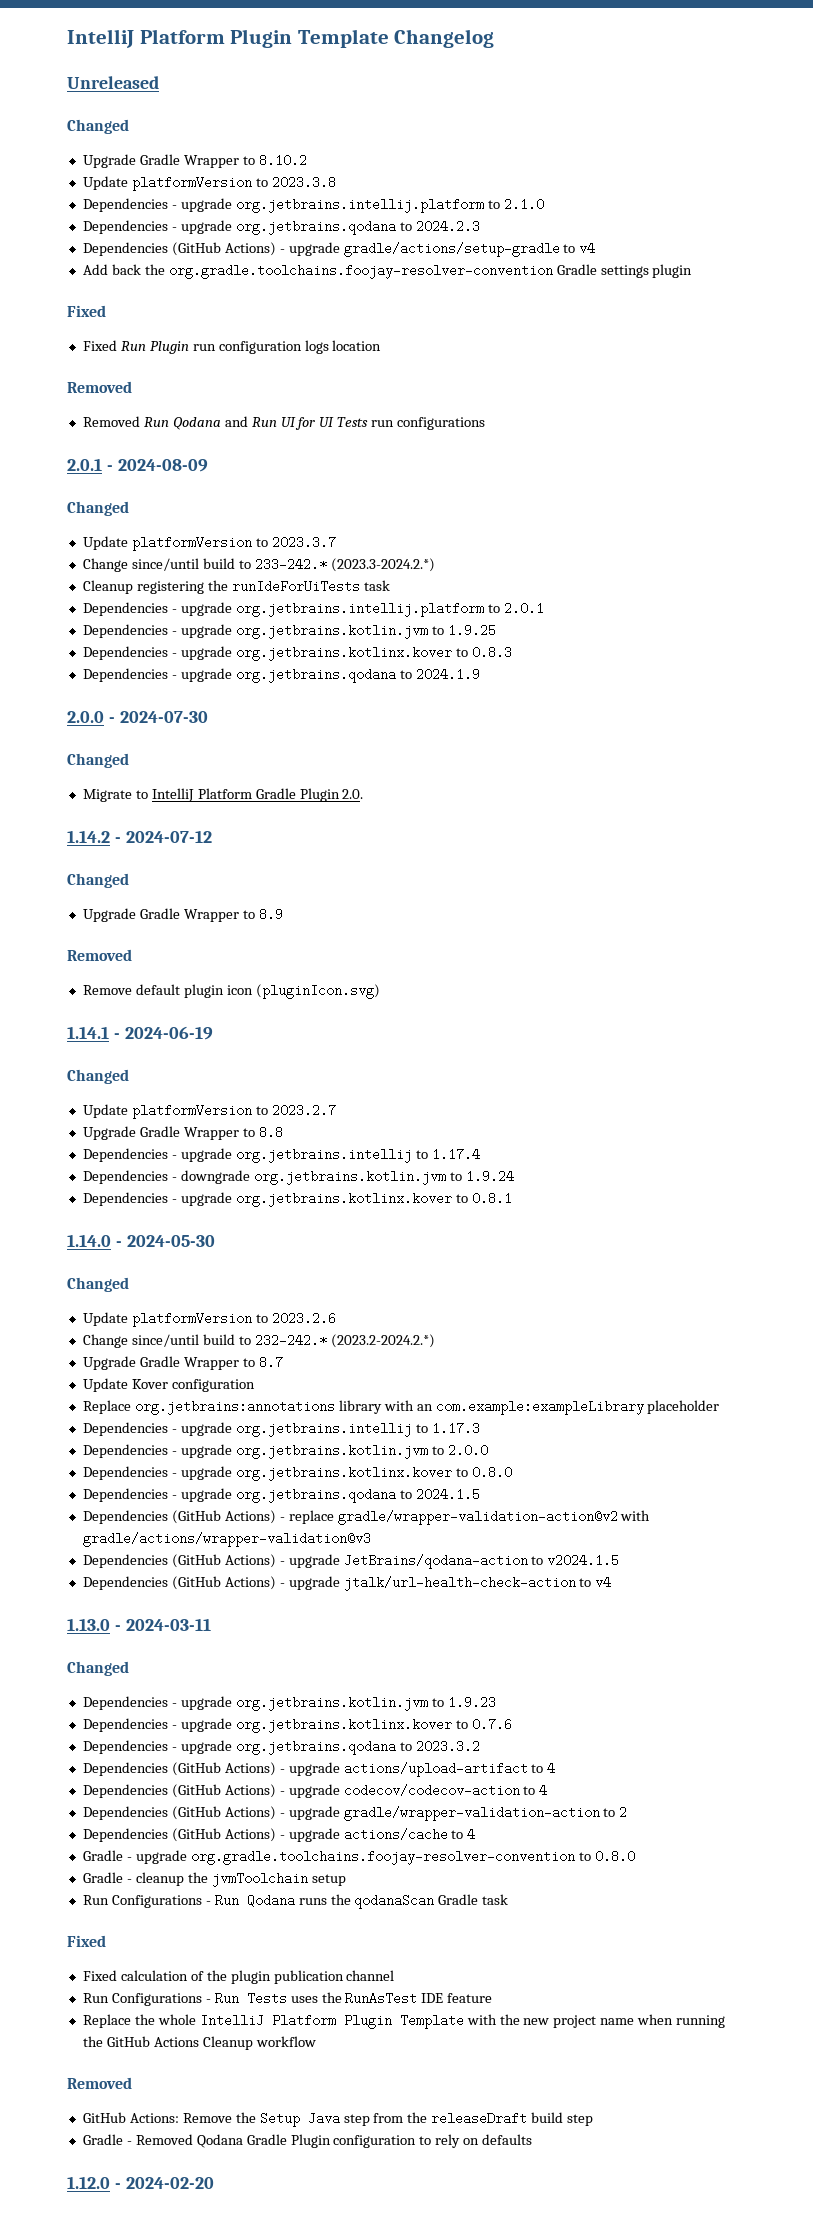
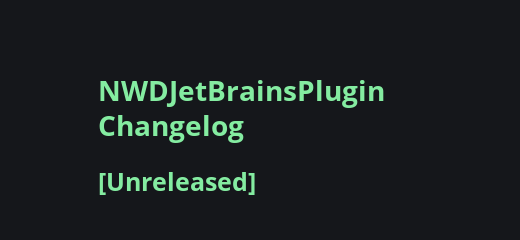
- IntelliJ Platform Plugin Template Changelog
- Unreleased
- Changed
- Upgrade Gradle Wrapper to 8.10.2
- Update platformVersion to 2023.3.8
- Dependencies - upgrade org.jetbrains.intellij.platform to 2.1.0
- Dependencies - upgrade org.jetbrains.qodana to 2024.2.3
- Dependencies (GitHub Actions) - upgrade gradle/actions/setup-gradle to v4
- Add back the org.gradle.toolchains.foojay-resolver-convention Gradle settings plugin
- Fixed
- Fixed Run Plugin run configuration logs location
- Removed
- Removed Run Qodana and Run UI for UI Tests run configurations
- 2.0.1 - 2024-08-09
- Changed
- Update platformVersion to 2023.3.7
- Change since/until build to 233-242.* (2023.3-2024.2.*)
- Cleanup registering the runIdeForUiTests task
- Dependencies - upgrade org.jetbrains.intellij.platform to 2.0.1
- Dependencies - upgrade org.jetbrains.kotlin.jvm to 1.9.25
- Dependencies - upgrade org.jetbrains.kotlinx.kover to 0.8.3
- Dependencies - upgrade org.jetbrains.qodana to 2024.1.9
- 2.0.0 - 2024-07-30
- Changed
- Migrate to IntelliJ Platform Gradle Plugin 2.0.
- 1.14.2 - 2024-07-12
- Changed
- Upgrade Gradle Wrapper to 8.9
- Removed
- Remove default plugin icon (pluginIcon.svg)
- 1.14.1 - 2024-06-19
- Changed
- Update platformVersion to 2023.2.7
- Upgrade Gradle Wrapper to 8.8
- Dependencies - upgrade org.jetbrains.intellij to 1.17.4
- Dependencies - downgrade org.jetbrains.kotlin.jvm to 1.9.24
- Dependencies - upgrade org.jetbrains.kotlinx.kover to 0.8.1
- 1.14.0 - 2024-05-30
- Changed
- Update platformVersion to 2023.2.6
- Change since/until build to 232-242.* (2023.2-2024.2.*)
- Upgrade Gradle Wrapper to 8.7
- Update Kover configuration
- Replace org.jetbrains:annotations library with an com.example:exampleLibrary placeholder
- Dependencies - upgrade org.jetbrains.intellij to 1.17.3
- Dependencies - upgrade org.jetbrains.kotlin.jvm to 2.0.0
- Dependencies - upgrade org.jetbrains.kotlinx.kover to 0.8.0
- Dependencies - upgrade org.jetbrains.qodana to 2024.1.5
- Dependencies (GitHub Actions) - replace gradle/wrapper-validation-action@v2 with gradle/actions/wrapper-validation@v3
- Dependencies (GitHub Actions) - upgrade JetBrains/qodana-action to v2024.1.5
- Dependencies (GitHub Actions) - upgrade jtalk/url-health-check-action to v4
- 1.13.0 - 2024-03-11
- Changed
- Dependencies - upgrade org.jetbrains.kotlin.jvm to 1.9.23
- Dependencies - upgrade org.jetbrains.kotlinx.kover to 0.7.6
- Dependencies - upgrade org.jetbrains.qodana to 2023.3.2
- Dependencies (GitHub Actions) - upgrade actions/upload-artifact to 4
- Dependencies (GitHub Actions) - upgrade codecov/codecov-action to 4
- Dependencies (GitHub Actions) - upgrade gradle/wrapper-validation-action to 2
- Dependencies (GitHub Actions) - upgrade actions/cache to 4
- Gradle - upgrade org.gradle.toolchains.foojay-resolver-convention to 0.8.0
- Gradle - cleanup the jvmToolchain setup
- Run Configurations - Run Qodana runs the qodanaScan Gradle task
- Fixed
- Fixed calculation of the plugin publication channel
- Run Configurations - Run Tests uses the RunAsTest IDE feature
- Replace the whole IntelliJ Platform Plugin Template with the new project name when running the GitHub Actions Cleanup workflow
- Removed
- GitHub Actions: Remove the Setup Java step from the releaseDraft build step
- Gradle - Removed Qodana Gradle Plugin configuration to rely on defaults
- 1.12.0 - 2024-02-20
+ NWDJetBrainsPlugin Changelog
+ [Unreleased]

